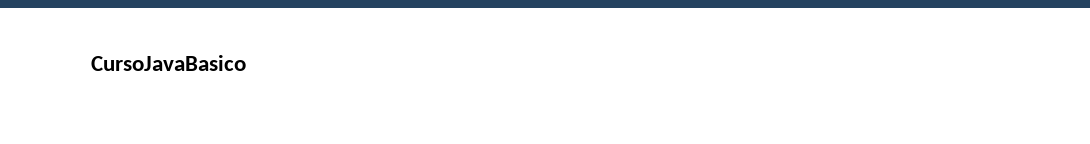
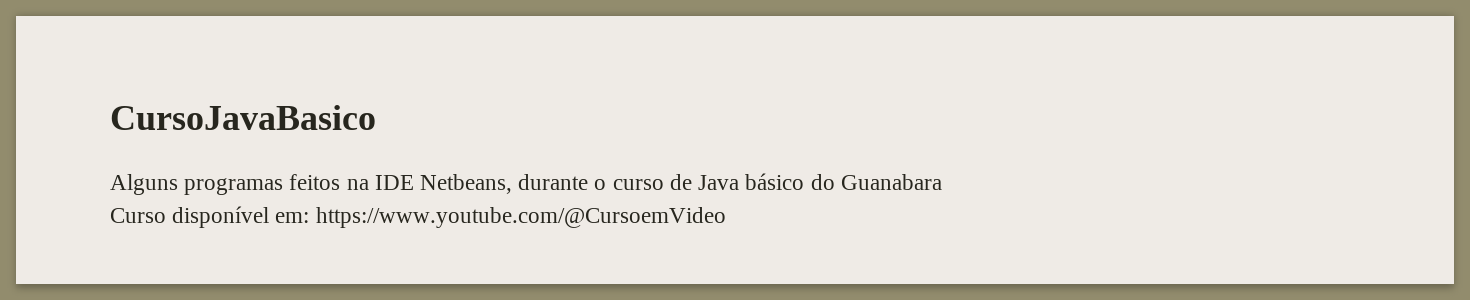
+ Alguns programas feitos na IDE Netbeans, durante o curso de Java básico do Guanabara
+ Curso disponível em: https://www.youtube.com/@CursoemVideo

